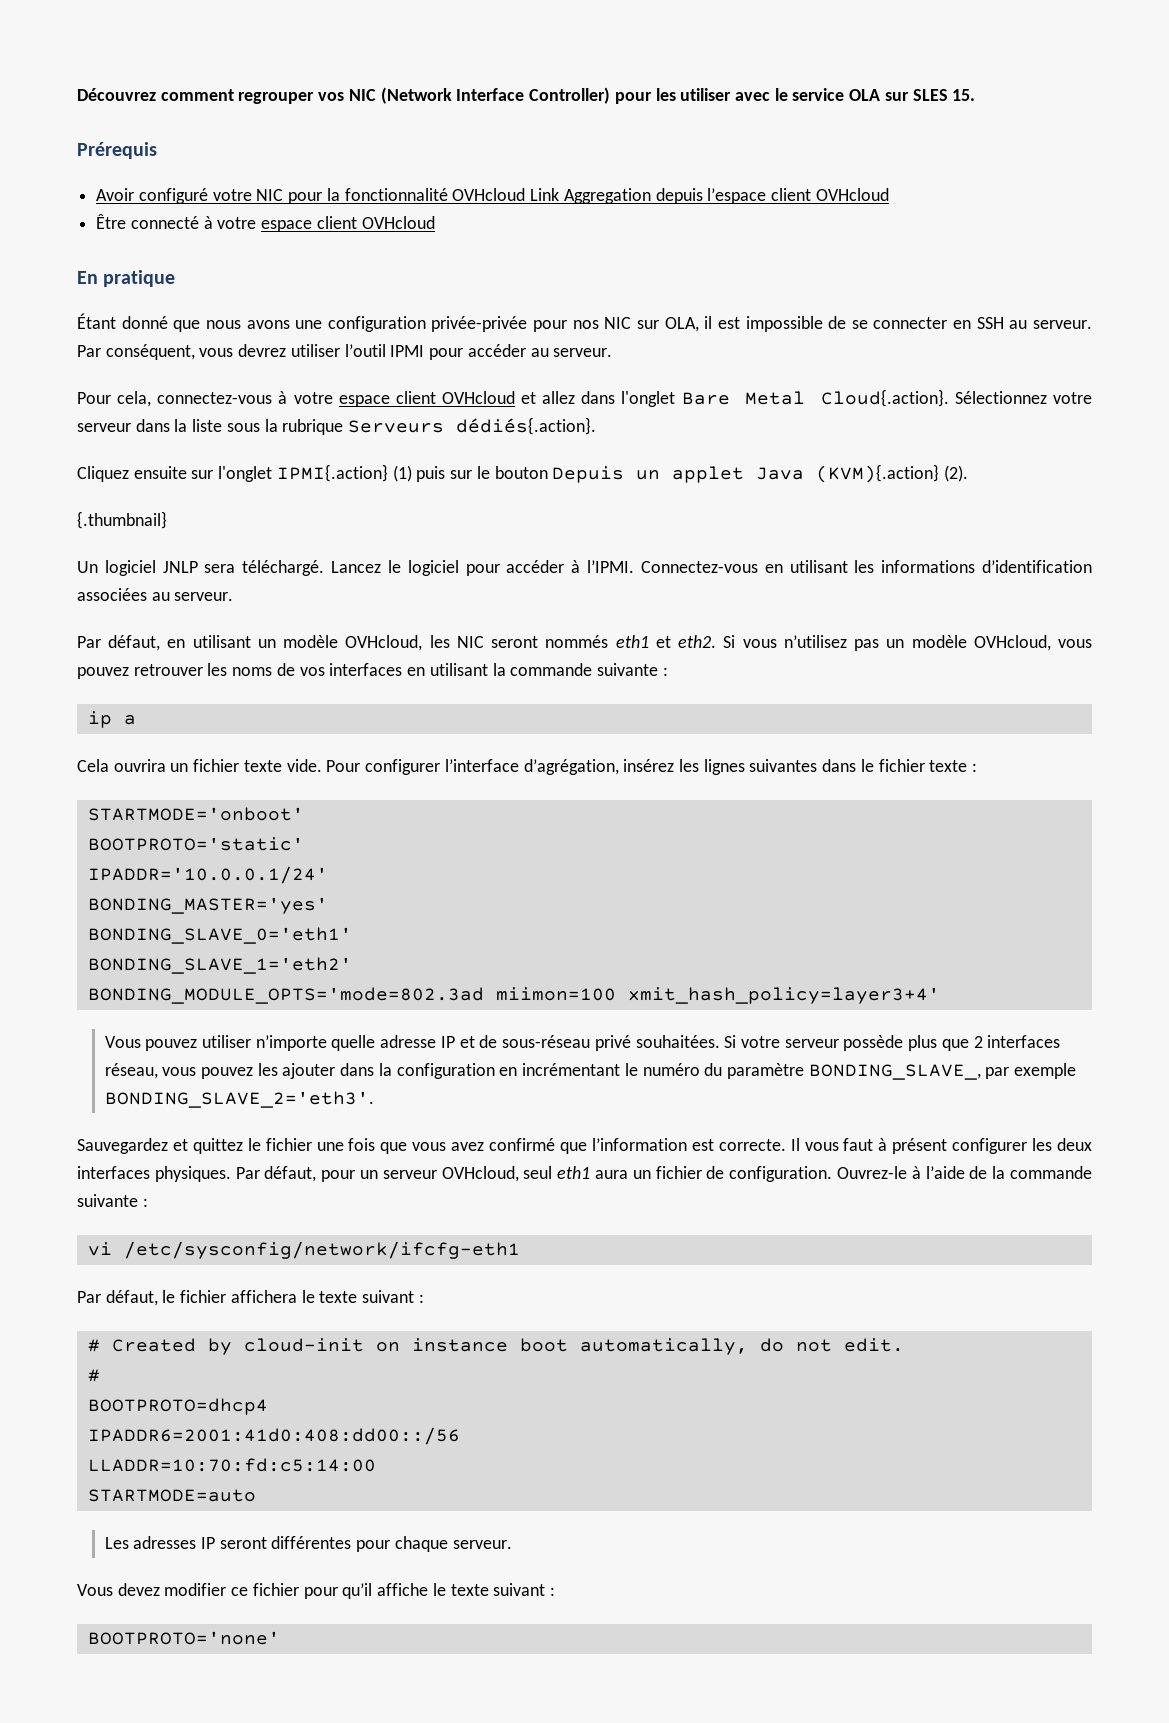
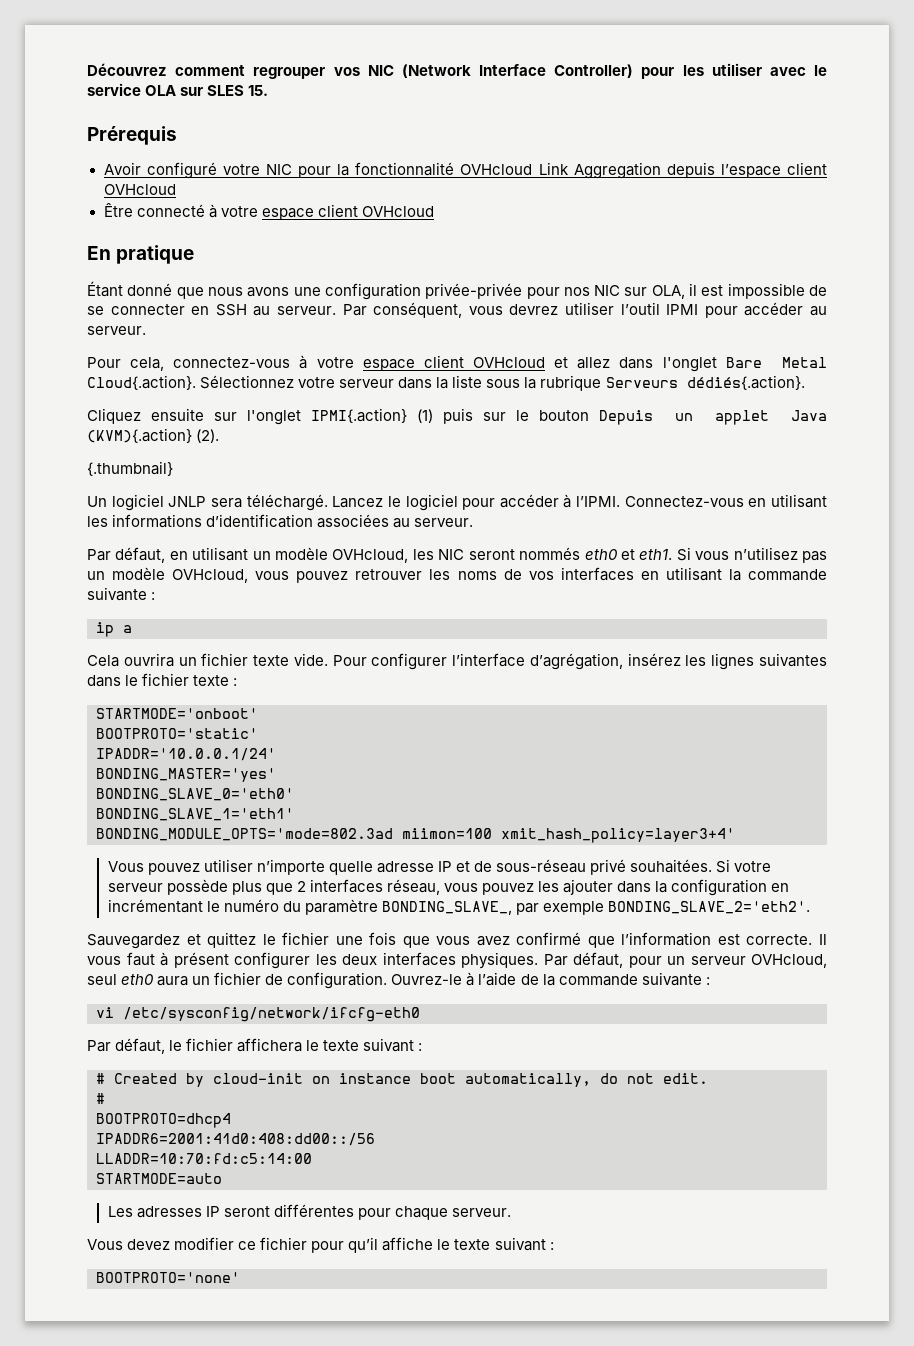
- Par défaut, en utilisant un modèle OVHcloud, les NIC seront nommés eth1 et eth2.
+ Par défaut, en utilisant un modèle OVHcloud, les NIC seront nommés eth0 et eth1.
- BONDING_SLAVE_0='eth1'
- BONDING_SLAVE_1='eth2'
+ BONDING_SLAVE_0='eth0'
+ BONDING_SLAVE_1='eth1'
- Si votre serveur possède plus que 2 interfaces réseau, vous pouvez les ajouter dans la configuration en incrémentant le numéro du paramètre BONDING_SLAVE_, par exemple BONDING_SLAVE_2='eth3'.
+ Si votre serveur possède plus que 2 interfaces réseau, vous pouvez les ajouter dans la configuration en incrémentant le numéro du paramètre BONDING_SLAVE_, par exemple BONDING_SLAVE_2='eth2'.
- Par défaut, pour un serveur OVHcloud, seul eth1 aura un fichier de configuration.
+ Par défaut, pour un serveur OVHcloud, seul eth0 aura un fichier de configuration.
- vi /etc/sysconfig/network/ifcfg-eth1
+ vi /etc/sysconfig/network/ifcfg-eth0

